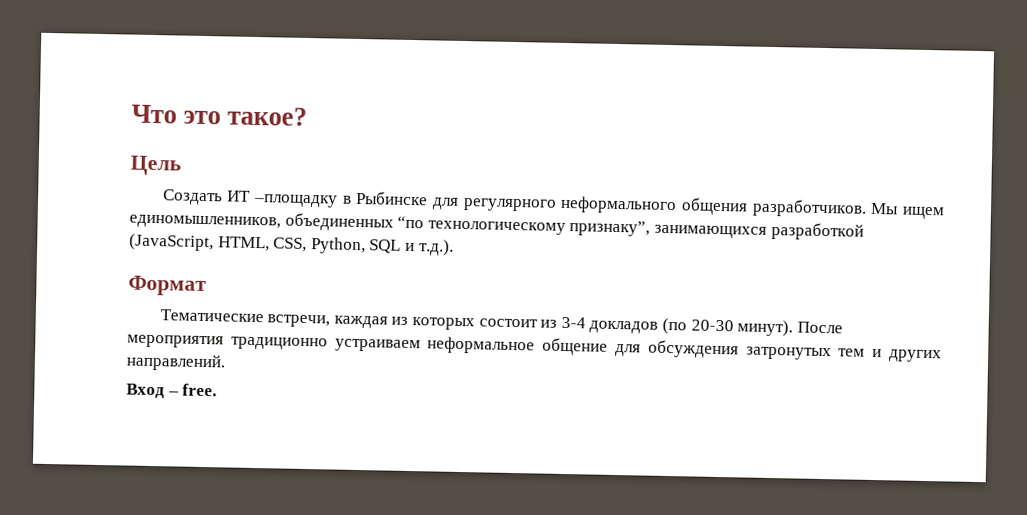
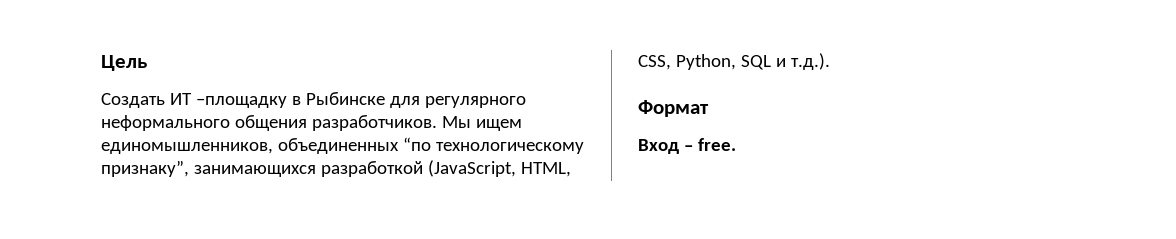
- Что это такое?
- Тематические встречи, каждая из которых состоит из 3-4 докладов (по 20-30 минут). После мероприятия традиционно устраиваем неформальное общение для обсуждения затронутых тем и других направлений.

